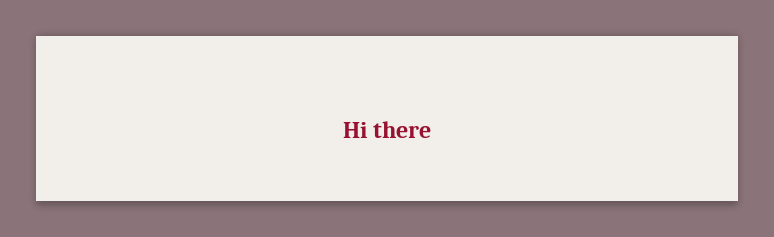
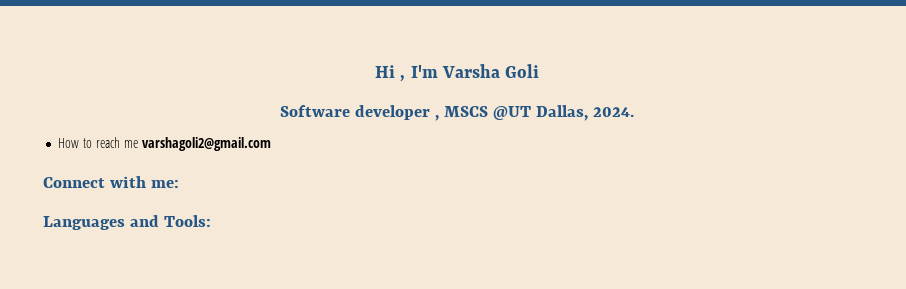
- Hi there
+ Hi , I'm Varsha Goli
+ Software developer , MSCS @UT Dallas, 2024.
+ How to reach me varshagoli2@gmail.com
+ Connect with me:
+ Languages and Tools:

